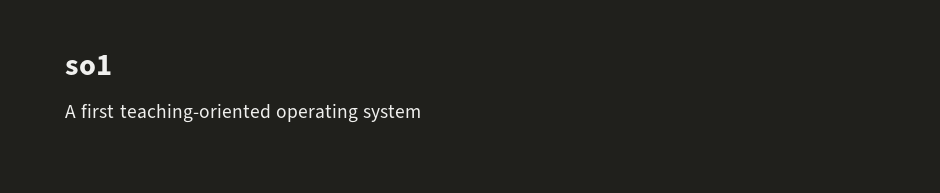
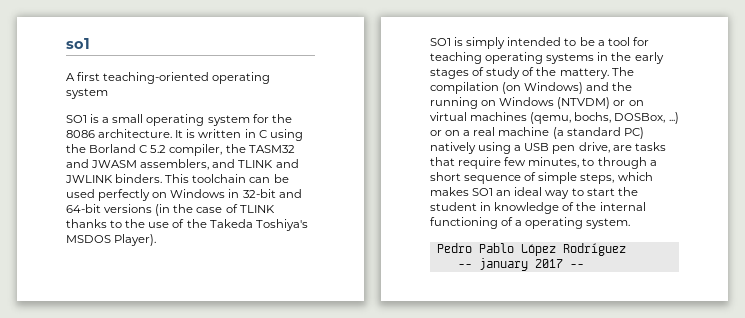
+ SO1 is a small operating system for the 8086 architecture. It is written in C using the Borland C 5.2 compiler, the TASM32 and JWASM assemblers, and TLINK and JWLINK binders. This toolchain can be used perfectly on Windows in 32-bit and 64-bit versions (in the case of TLINK thanks to the use of the Takeda Toshiya's MSDOS Player).
+ SO1 is simply intended to be a tool for teaching operating systems in the early stages of study of the mattery. The compilation (on Windows) and the running on Windows (NTVDM) or on virtual machines (qemu, bochs, DOSBox, ...) or on a real machine (a standard PC) natively using a USB pen drive, are tasks that require few minutes, to through a short sequence of simple steps, which makes SO1 an ideal way to start the student in knowledge of the internal functioning of a operating system.
+ Pedro Pablo López Rodríguez
+ -- january 2017 --

